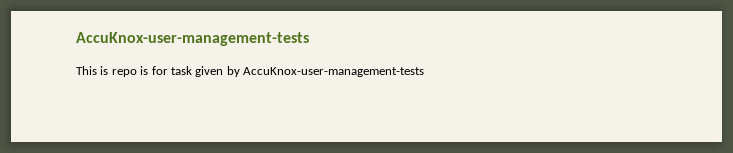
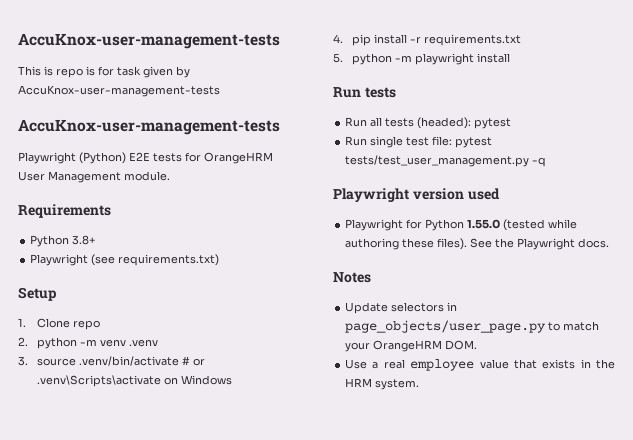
  This is repo is for task given by AccuKnox-user-management-tests
+ AccuKnox-user-management-tests
+ Playwright (Python) E2E tests for OrangeHRM User Management module.
+ Requirements
+ Python 3.8+
+ Playwright (see requirements.txt)
+ Setup
+ 1. Clone repo
+ 2. python -m venv .venv
+ 3. source .venv/bin/activate # or .venv\Scripts\activate on Windows
+ 4. pip install -r requirements.txt
+ 5. python -m playwright install
+ Run tests
+ Run all tests (headed): pytest
+ Run single test file: pytest tests/test_user_management.py -q
+ Playwright version used
+ Playwright for Python 1.55.0 (tested while authoring these files). See the Playwright docs.
+ Notes
+ Update selectors in page_objects/user_page.py to match your OrangeHRM DOM.
+ Use a real employee value that exists in the HRM system.

